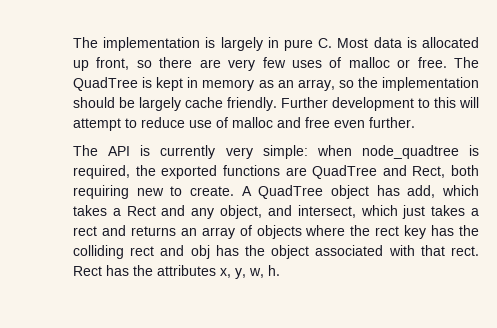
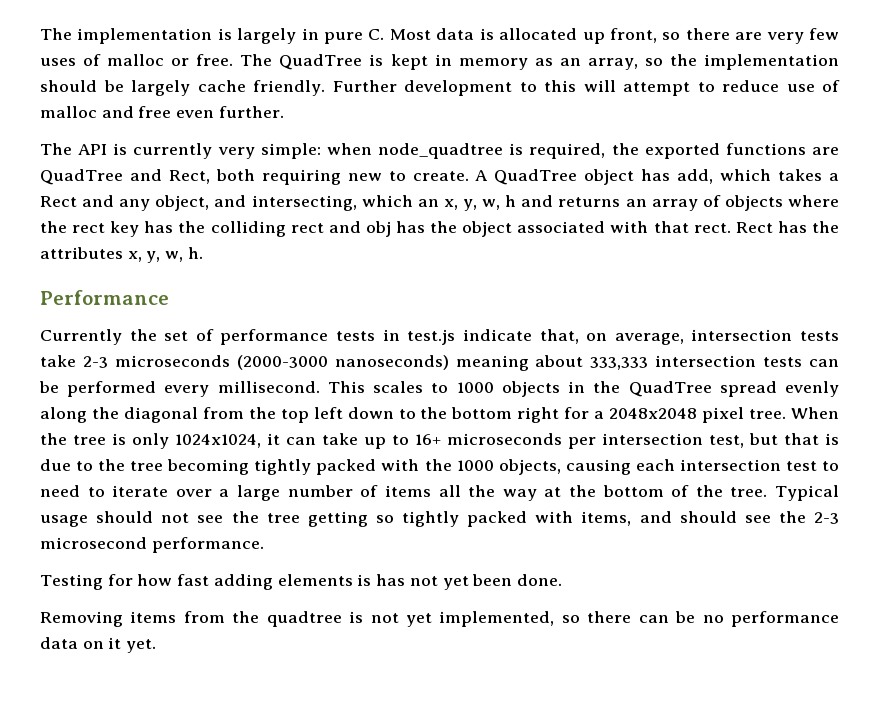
- A QuadTree object has add, which takes a Rect and any object, and intersect, which just takes a rect and returns an array of objects where the rect key has the colliding rect and obj has the object associated with that rect.
+ A QuadTree object has add, which takes a Rect and any object, and intersecting, which an x, y, w, h and returns an array of objects where the rect key has the colliding rect and obj has the object associated with that rect.
+ Performance
+ Currently the set of performance tests in test.js indicate that, on average, intersection tests take 2-3 microseconds (2000-3000 nanoseconds) meaning about 333,333 intersection tests can be performed every millisecond. This scales to 1000 objects in the QuadTree spread evenly along the diagonal from the top left down to the bottom right for a 2048x2048 pixel tree. When the tree is only 1024x1024, it can take up to 16+ microseconds per intersection test, but that is due to the tree becoming tightly packed with the 1000 objects, causing each intersection test to need to iterate over a large number of items all the way at the bottom of the tree. Typical usage should not see the tree getting so tightly packed with items, and should see the 2-3 microsecond performance.
+ Testing for how fast adding elements is has not yet been done.
+ Removing items from the quadtree is not yet implemented, so there can be no performance data on it yet.

